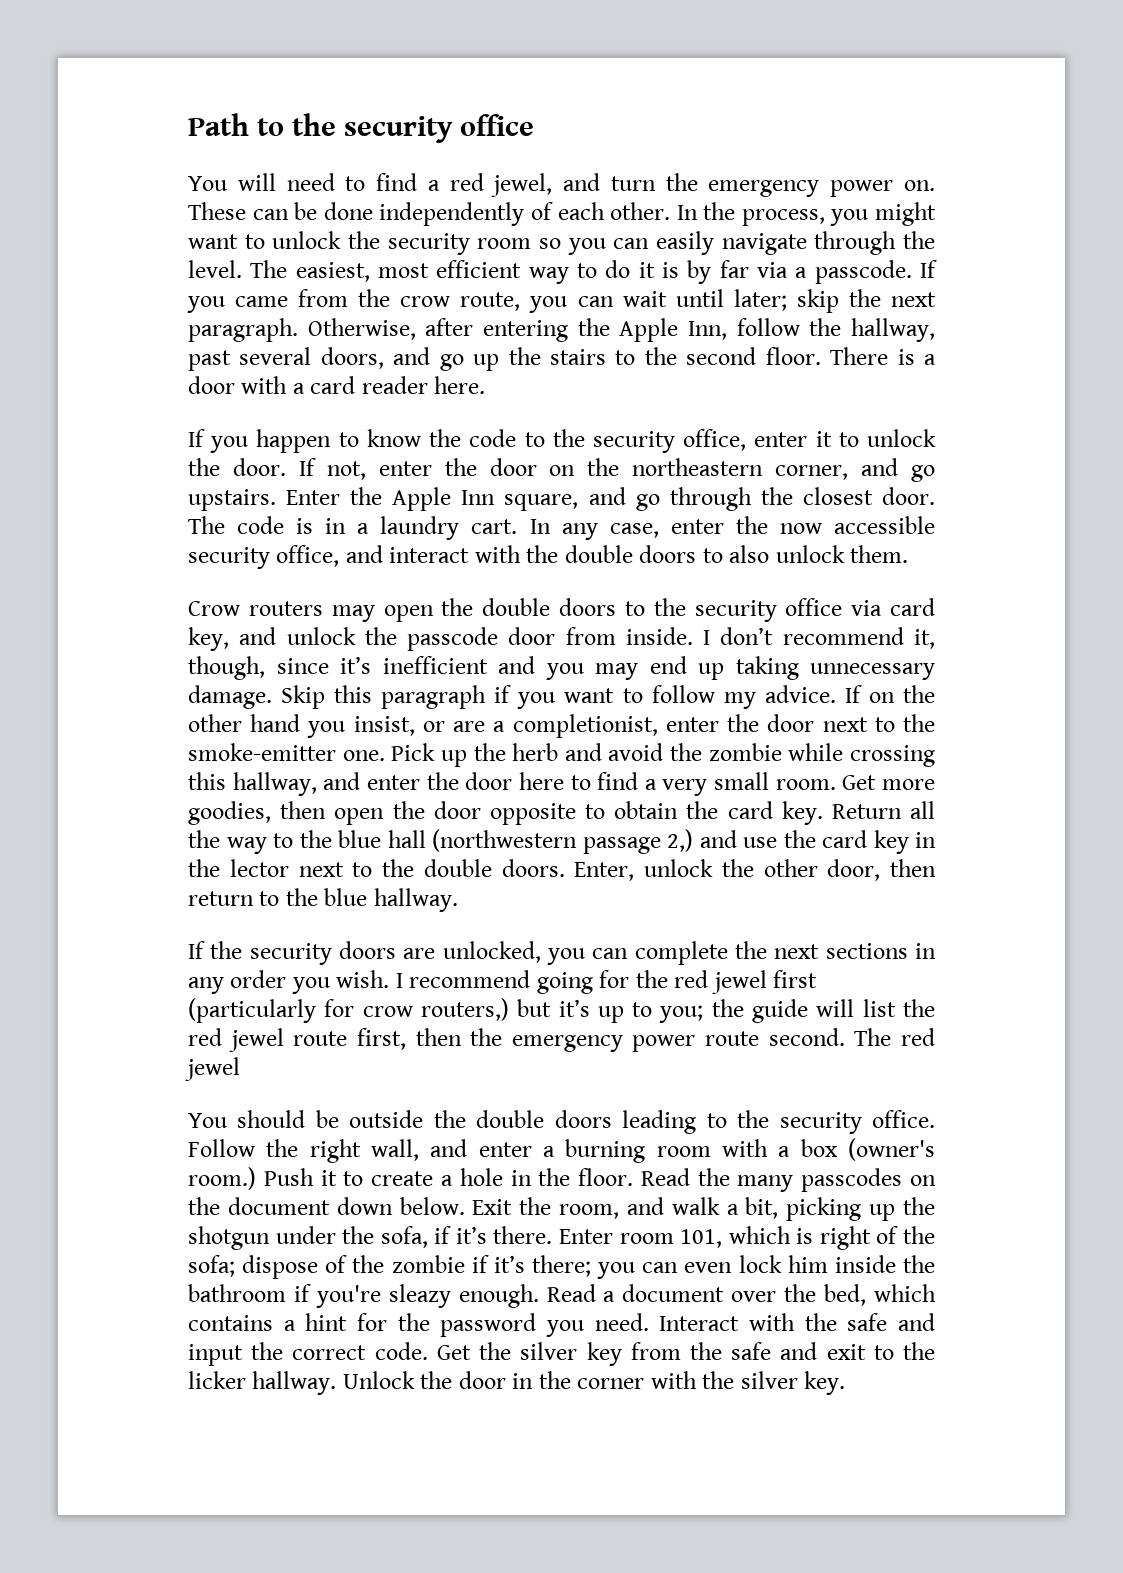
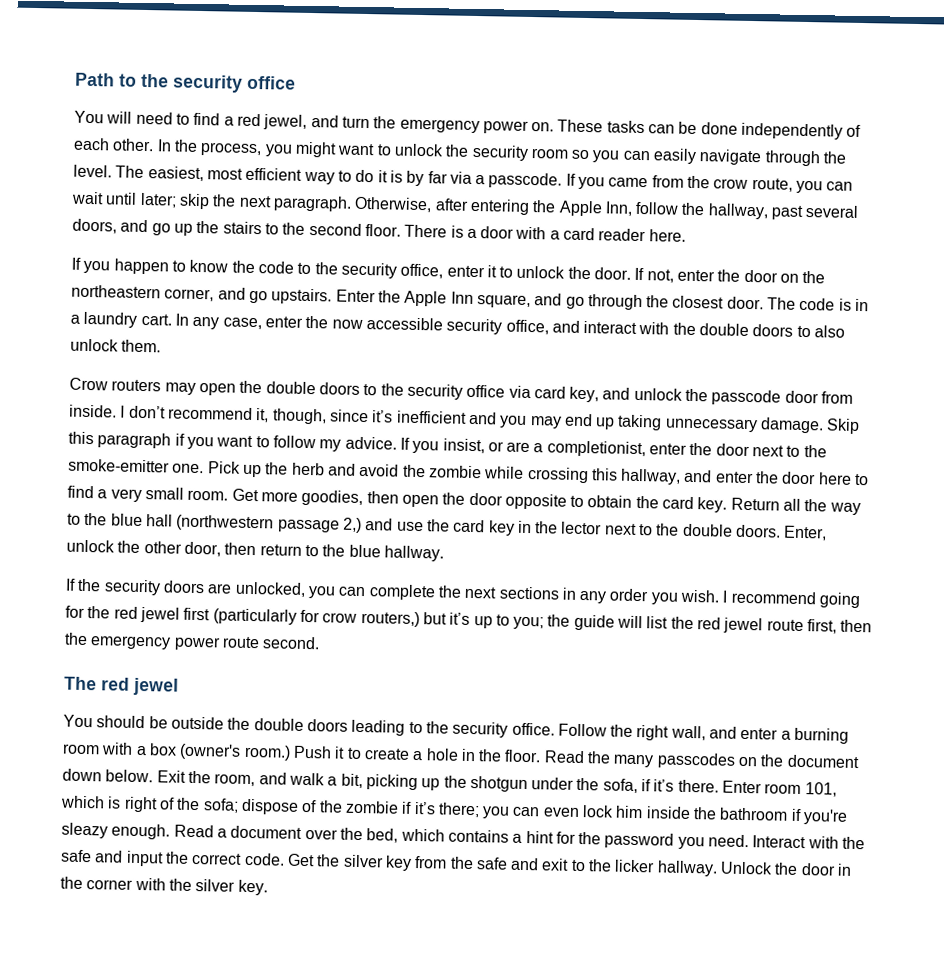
- These can be done independently of each other.
+ These tasks can be done independently of each other.
- If on the other hand you insist, or are a completionist, enter the door next to the smoke-emitter one.
+ If you insist, or are a completionist, enter the door next to the smoke-emitter one.
- I recommend going for the red jewel first (particularly for crow routers,) but it’s up to you; the guide will list the red jewel route first, then the emergency power route second. The red jewel
+ I recommend going for the red jewel first (particularly for crow routers,) but it’s up to you; the guide will list the red jewel route first, then the emergency power route second.
+ The red jewel

